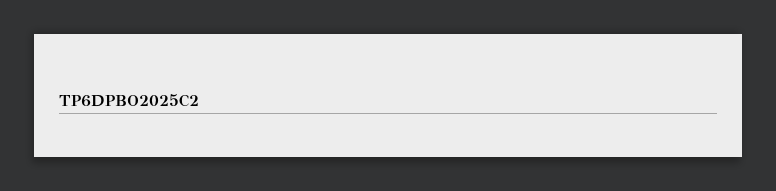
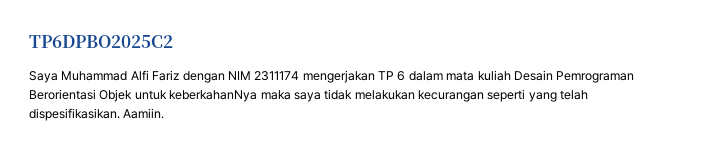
+ Saya Muhammad Alfi Fariz dengan NIM 2311174 mengerjakan TP 6 dalam mata kuliah Desain Pemrograman Berorientasi Objek untuk keberkahanNya maka saya tidak melakukan kecurangan seperti yang telah dispesifikasikan. Aamiin.

